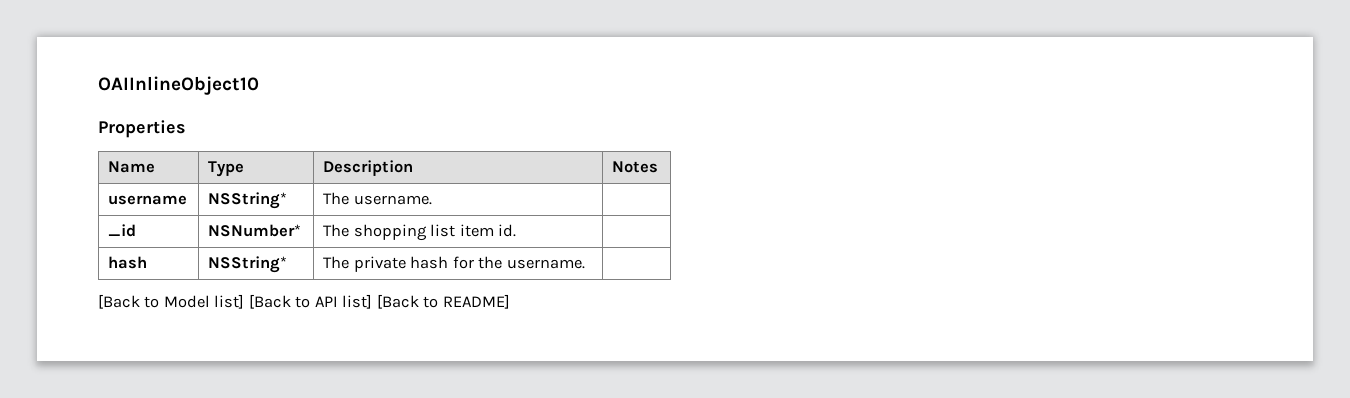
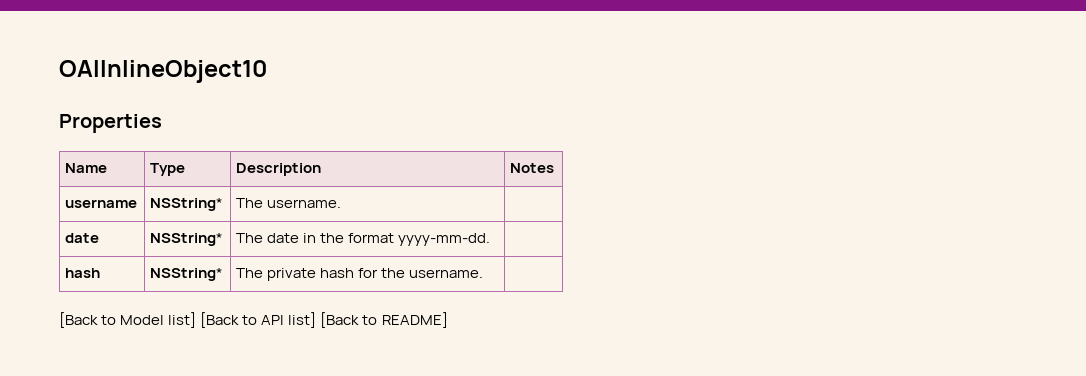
- _id | NSNumber* | The shopping list item id. |
+ date | NSString* | The date in the format yyyy-mm-dd. |

